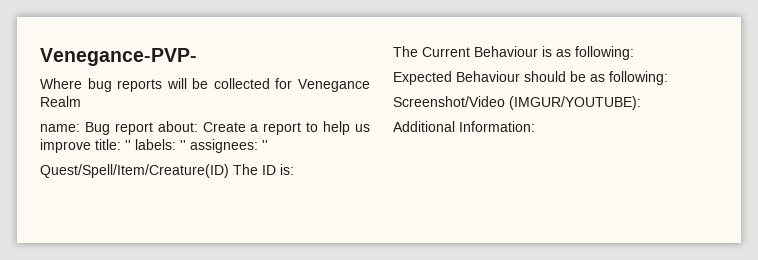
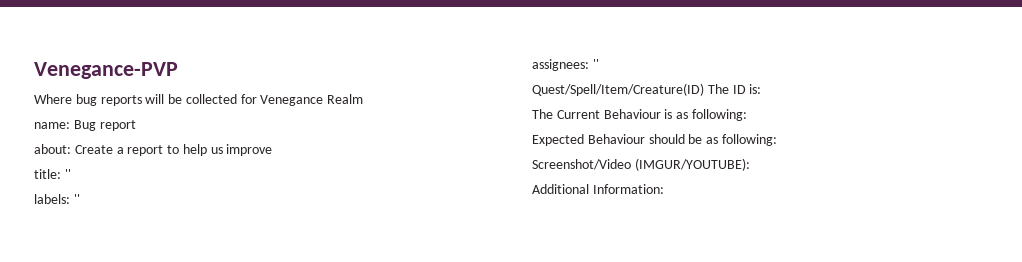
- Venegance-PVP-
+ Venegance-PVP
- name: Bug report about: Create a report to help us improve title: '' labels: '' assignees: ''
+ name: Bug report
+ about: Create a report to help us improve
+ title: ''
+ labels: ''
+ assignees: ''

